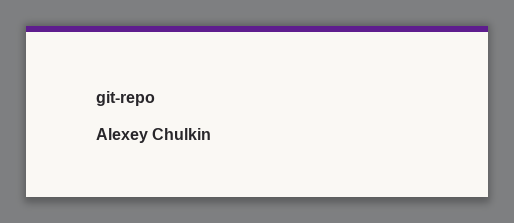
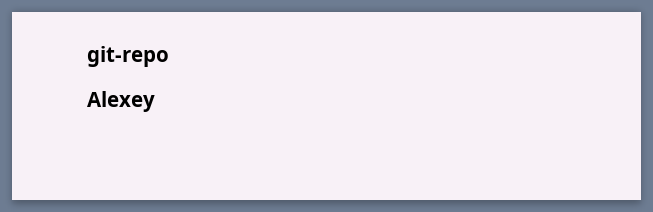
- Alexey Chulkin
+ Alexey

